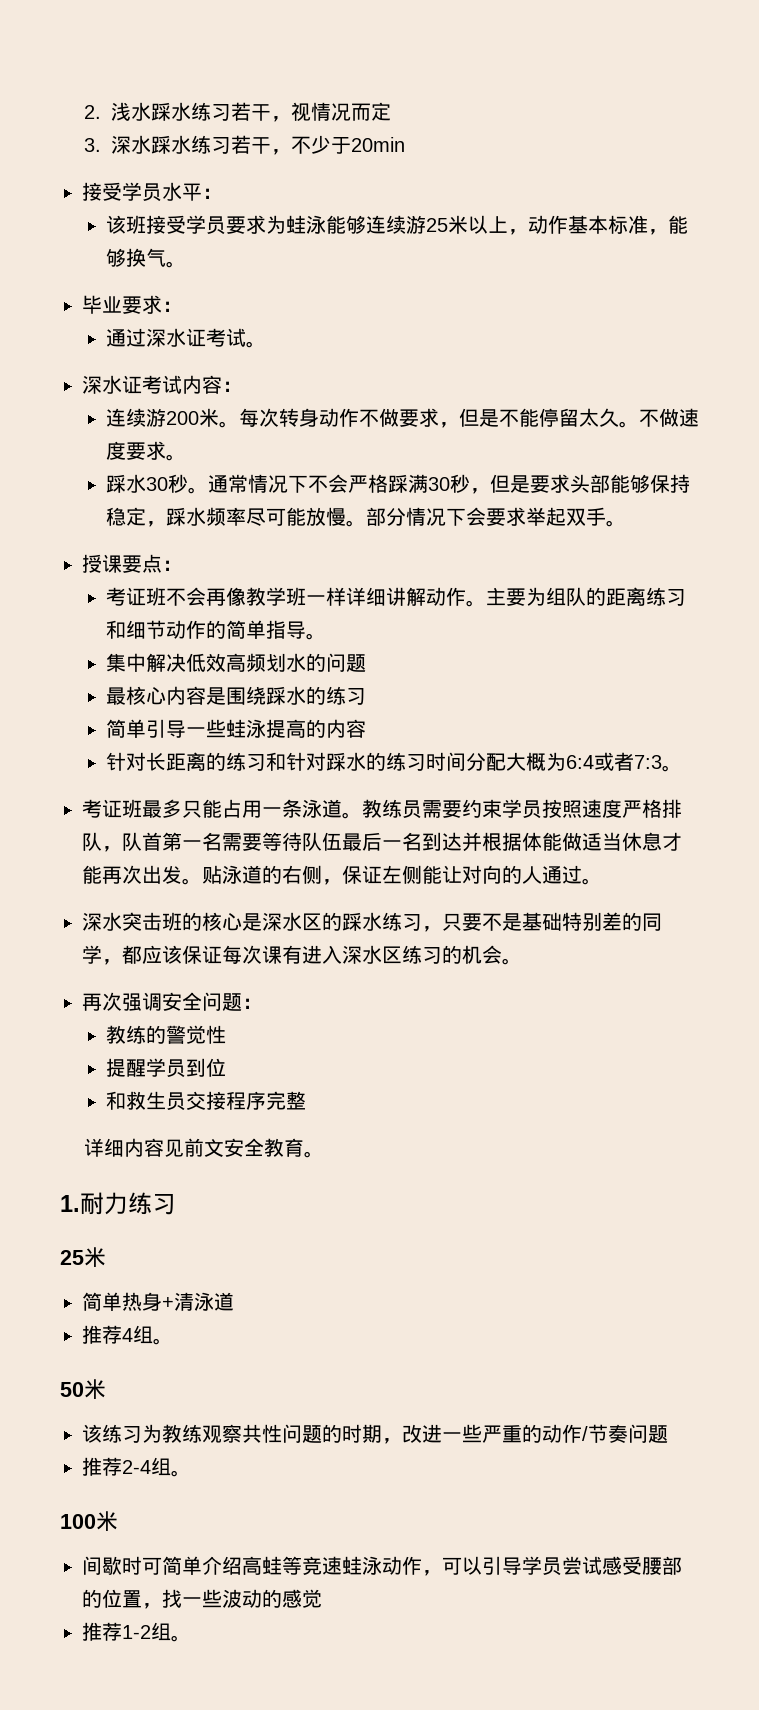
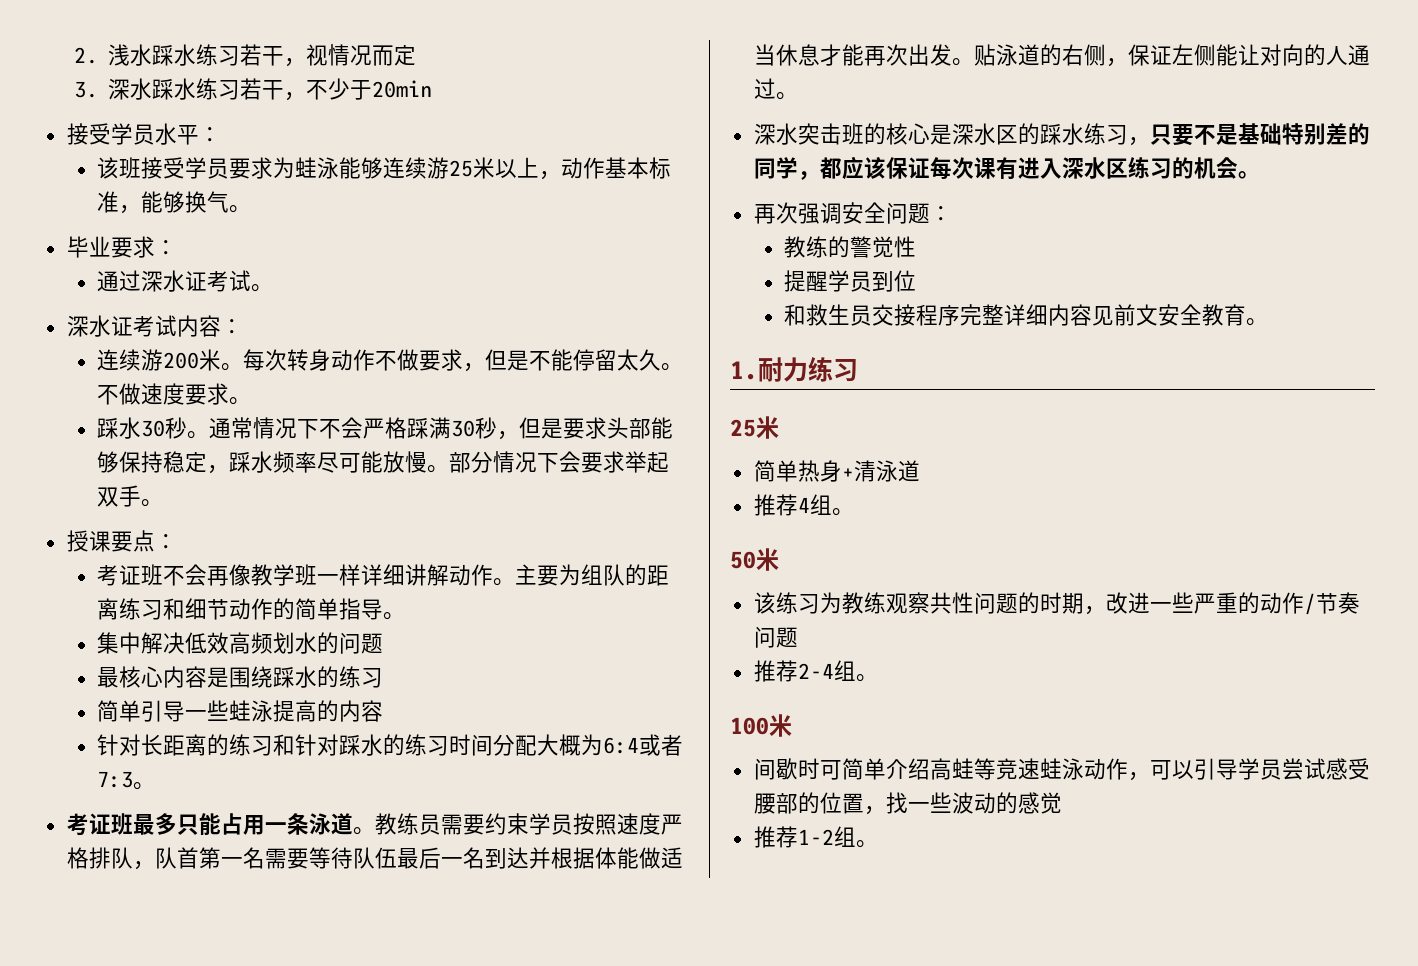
- 和救生员交接程序完整
- 详细内容见前文安全教育。
+ 和救生员交接程序完整详细内容见前文安全教育。

